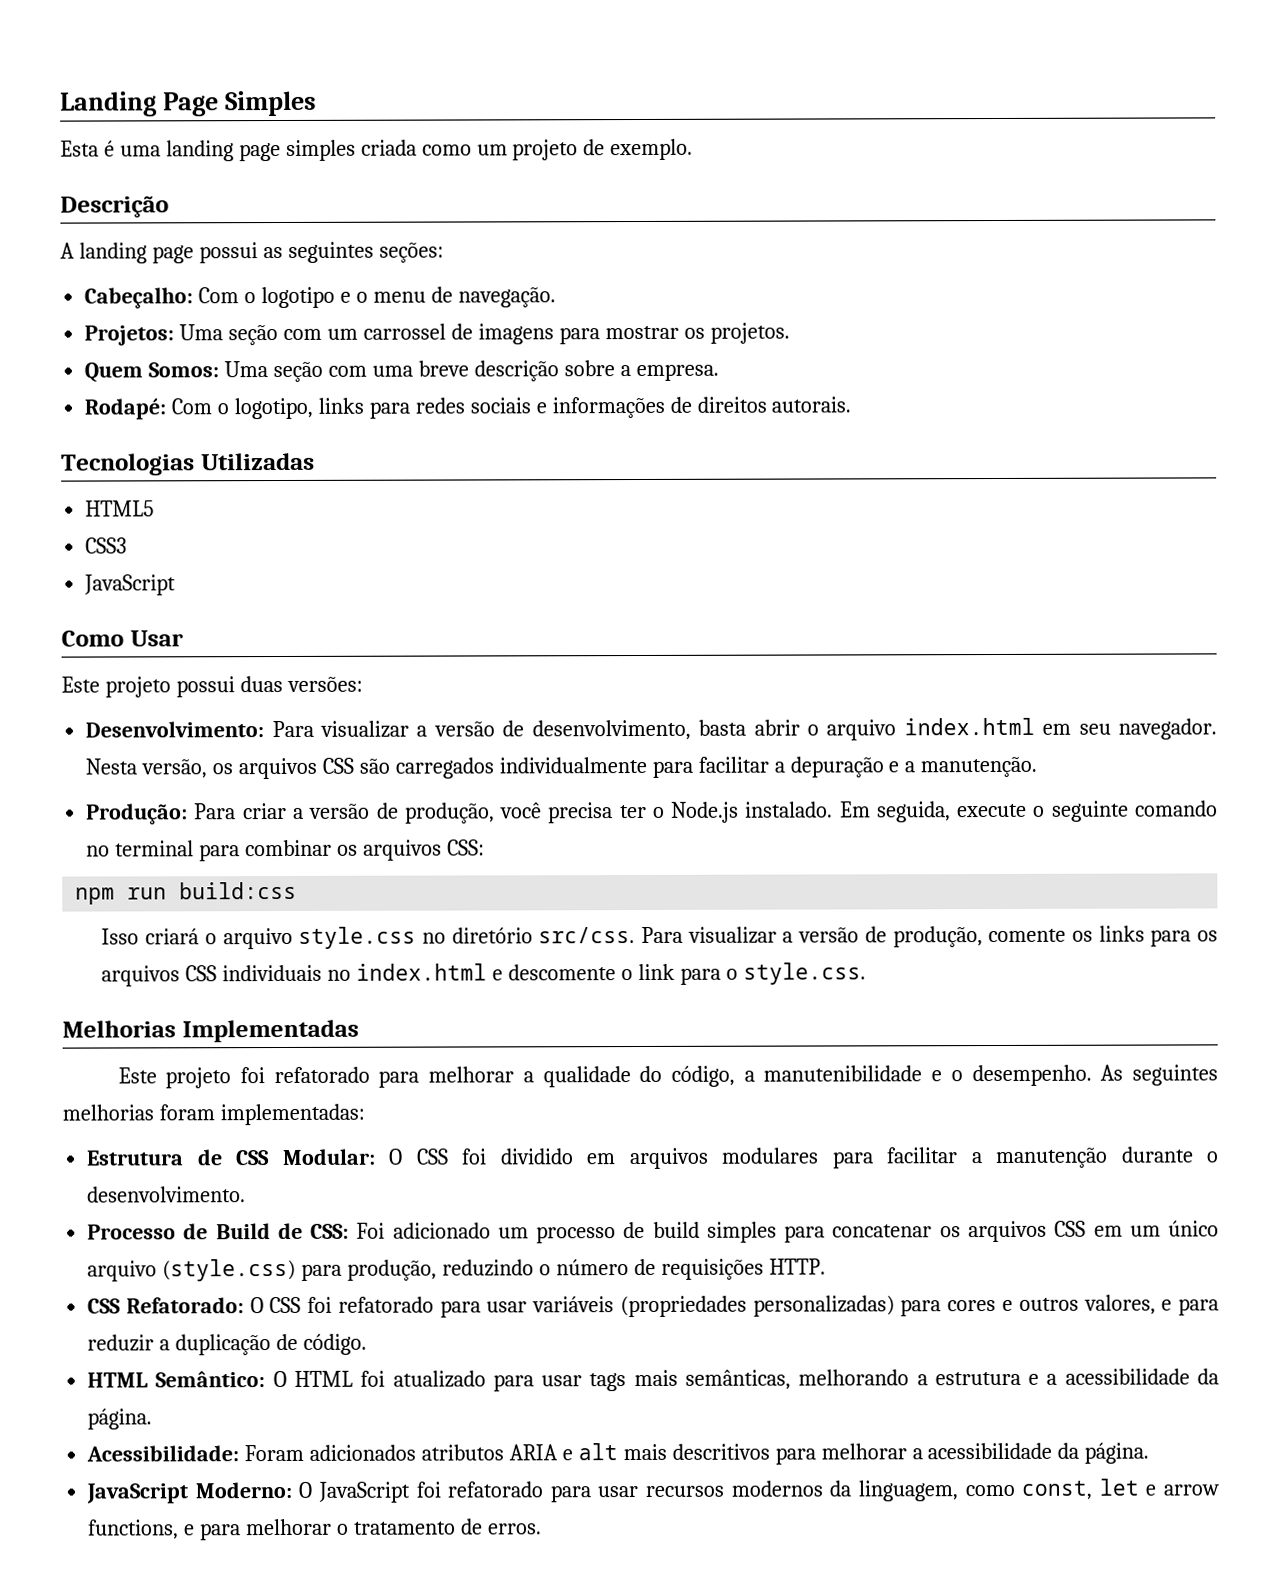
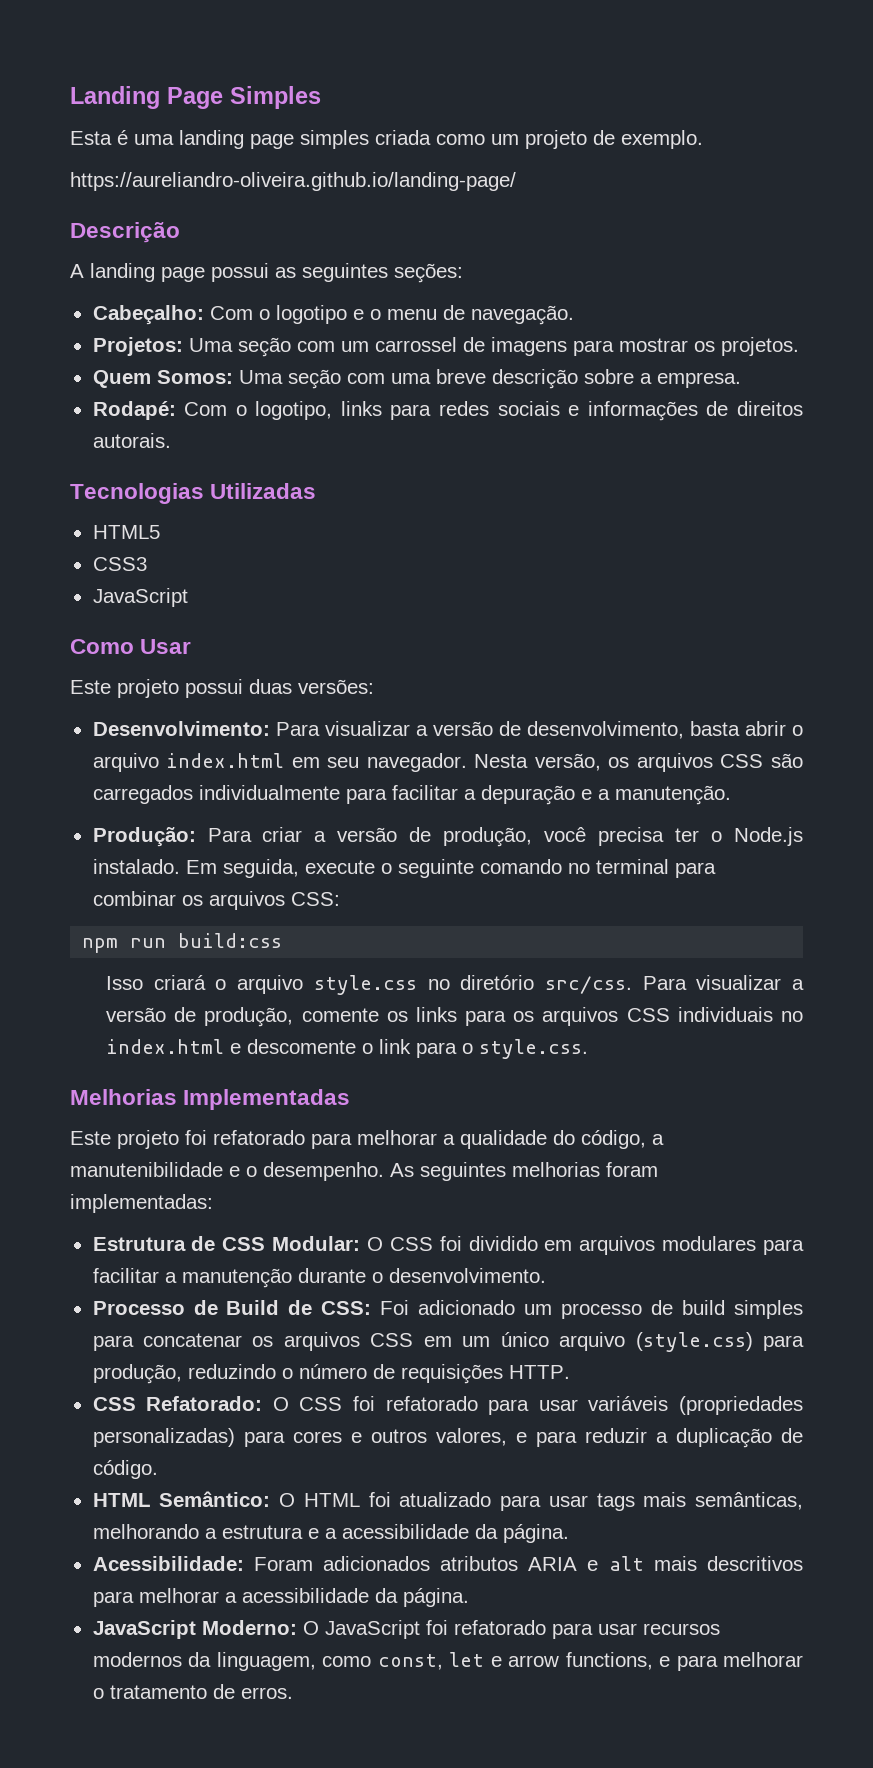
+ https://aureliandro-oliveira.github.io/landing-page/

